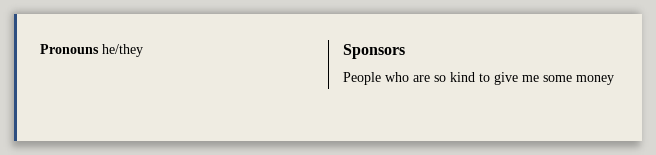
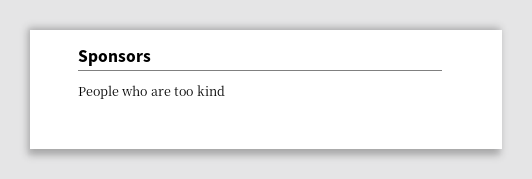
- Pronouns he/they
- People who are so kind to give me some money
+ People who are too kind

